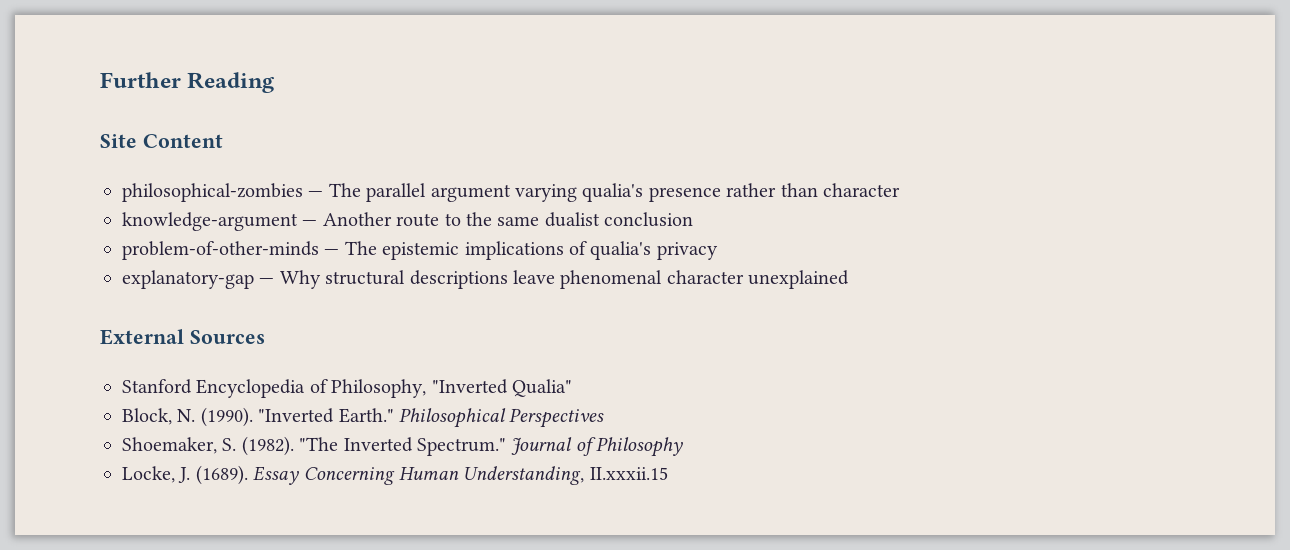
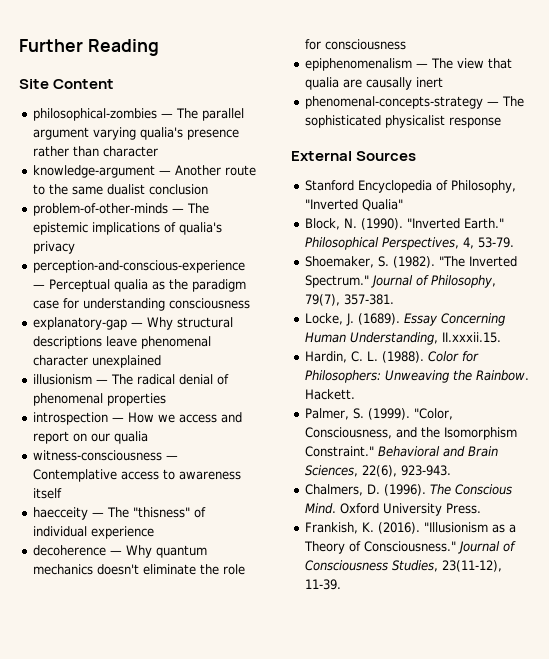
+ perception-and-conscious-experience — Perceptual qualia as the paradigm case for understanding consciousness
+ illusionism — The radical denial of phenomenal properties
+ introspection — How we access and report on our qualia
+ witness-consciousness — Contemplative access to awareness itself
+ haecceity — The "thisness" of individual experience
+ decoherence — Why quantum mechanics doesn't eliminate the role for consciousness
+ epiphenomenalism — The view that qualia are causally inert
+ phenomenal-concepts-strategy — The sophisticated physicalist response
- Philosophical Perspectives
+ Philosophical Perspectives, 4, 53-79.
- Journal of Philosophy
+ Journal of Philosophy, 79(7), 357-381.
- Essay Concerning Human Understanding, II.xxxii.15
+ Essay Concerning Human Understanding, II.xxxii.15.
+ Hardin, C. L. (1988). Color for Philosophers: Unweaving the Rainbow. Hackett.
+ Palmer, S. (1999). "Color, Consciousness, and the Isomorphism Constraint." Behavioral and Brain Sciences, 22(6), 923-943.
+ Chalmers, D. (1996). The Conscious Mind. Oxford University Press.
+ Frankish, K. (2016). "Illusionism as a Theory of Consciousness." Journal of Consciousness Studies, 23(11-12), 11-39.

